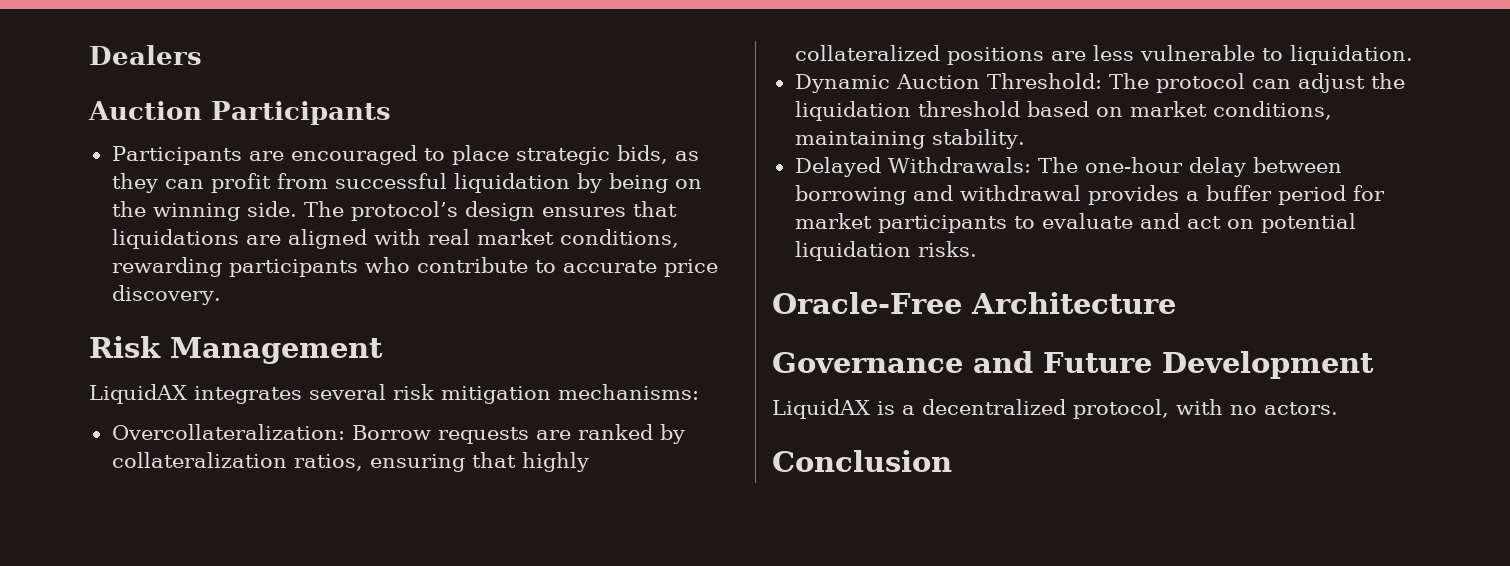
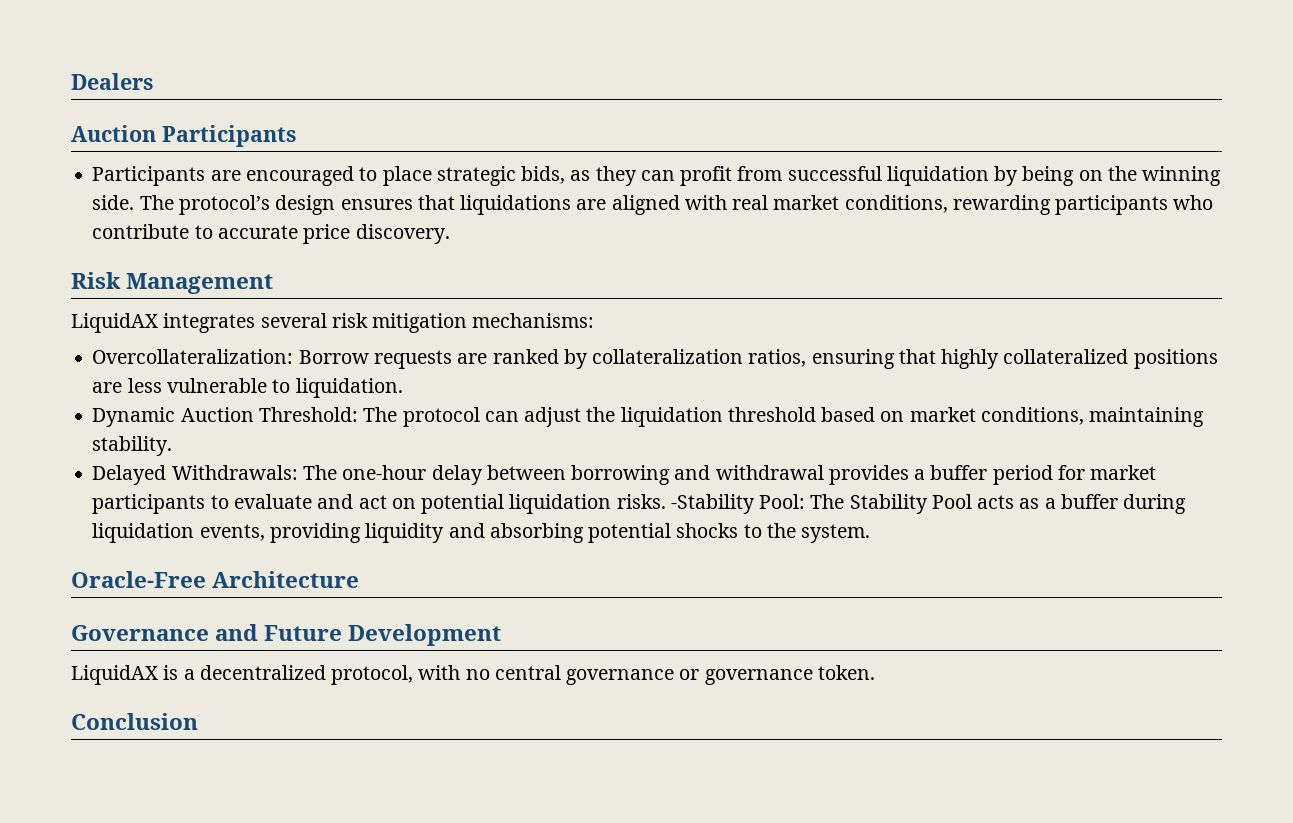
+ -Stability Pool: The Stability Pool acts as a buffer during liquidation events, providing liquidity and absorbing potential shocks to the system.
- LiquidAX is a decentralized protocol, with no actors.
+ LiquidAX is a decentralized protocol, with no central governance or governance token.

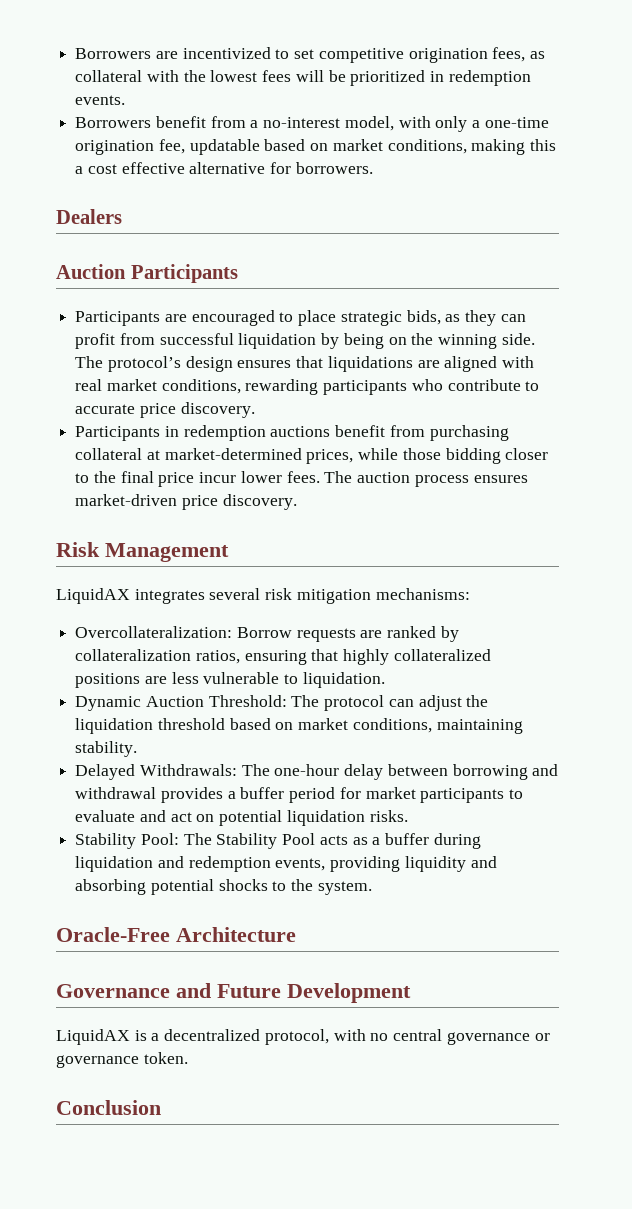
+ Borrowers are incentivized to set competitive origination fees, as collateral with the lowest fees will be prioritized in redemption events.
+ Borrowers benefit from a no-interest model, with only a one-time origination fee, updatable based on market conditions, making this a cost effective alternative for borrowers.
+ Participants in redemption auctions benefit from purchasing collateral at market-determined prices, while those bidding closer to the final price incur lower fees. The auction process ensures market-driven price discovery.
- Delayed Withdrawals: The one-hour delay between borrowing and withdrawal provides a buffer period for market participants to evaluate and act on potential liquidation risks. -Stability Pool: The Stability Pool acts as a buffer during liquidation events, providing liquidity and absorbing potential shocks to the system.
+ Delayed Withdrawals: The one-hour delay between borrowing and withdrawal provides a buffer period for market participants to evaluate and act on potential liquidation risks.
+ Stability Pool: The Stability Pool acts as a buffer during liquidation and redemption events, providing liquidity and absorbing potential shocks to the system.

